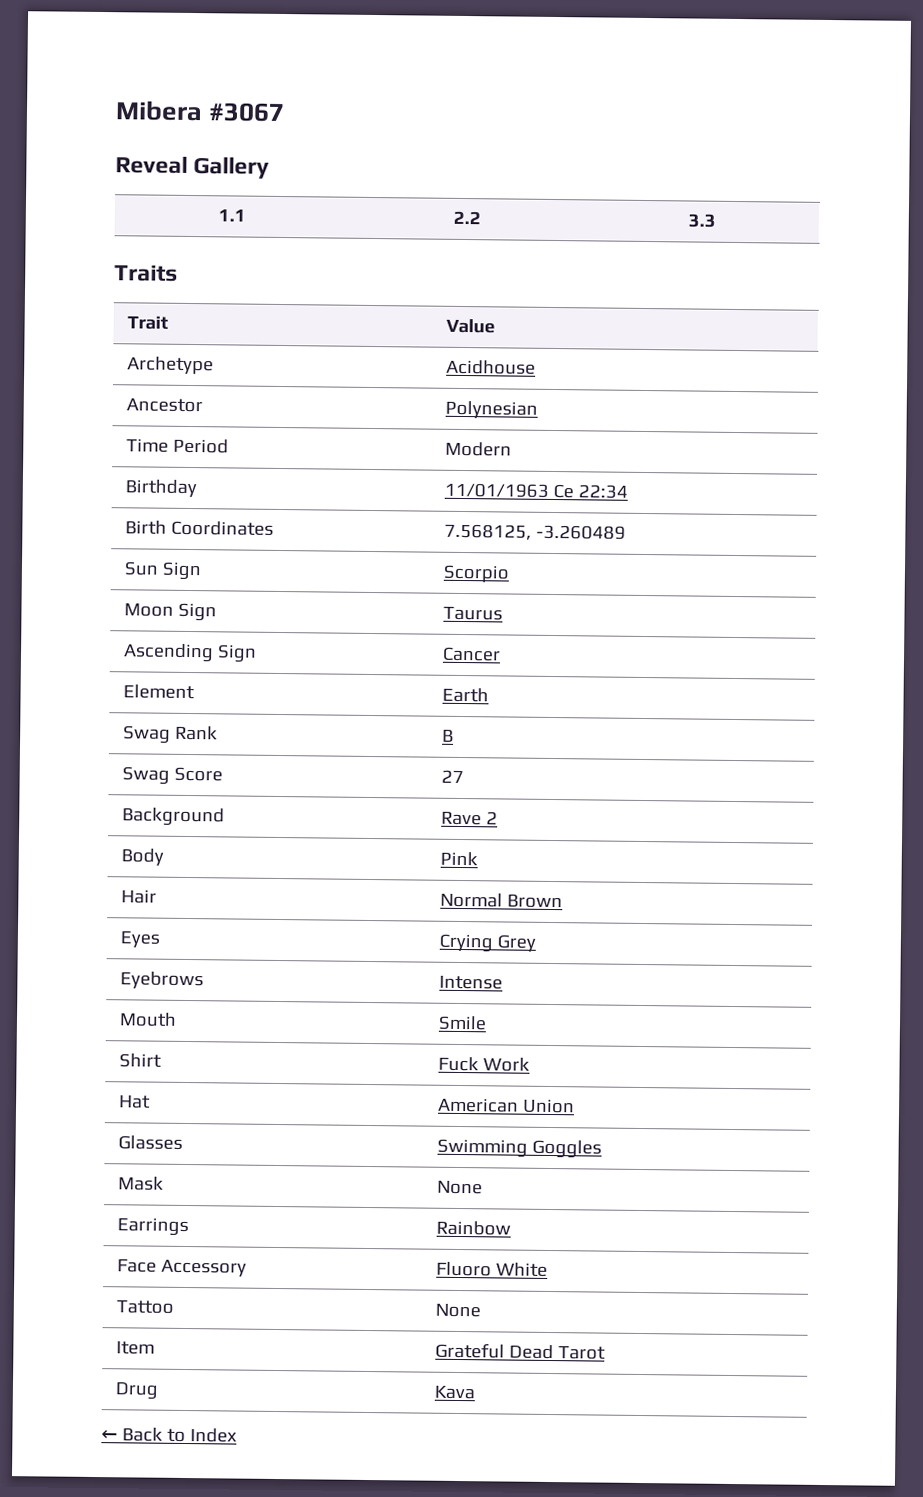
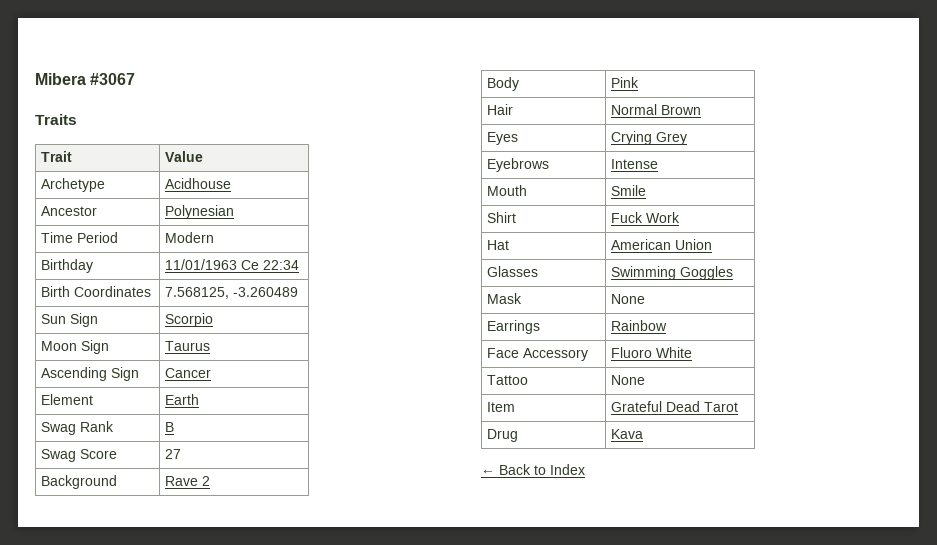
- Reveal Gallery
- 1.1 | 2.2 | 3.3

